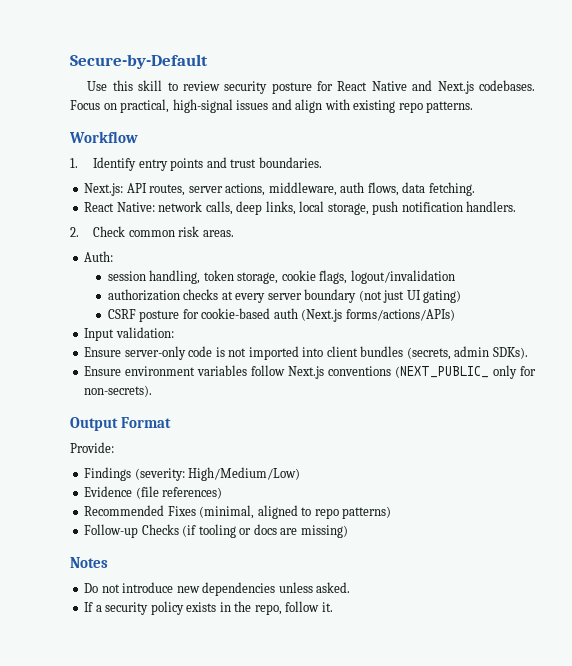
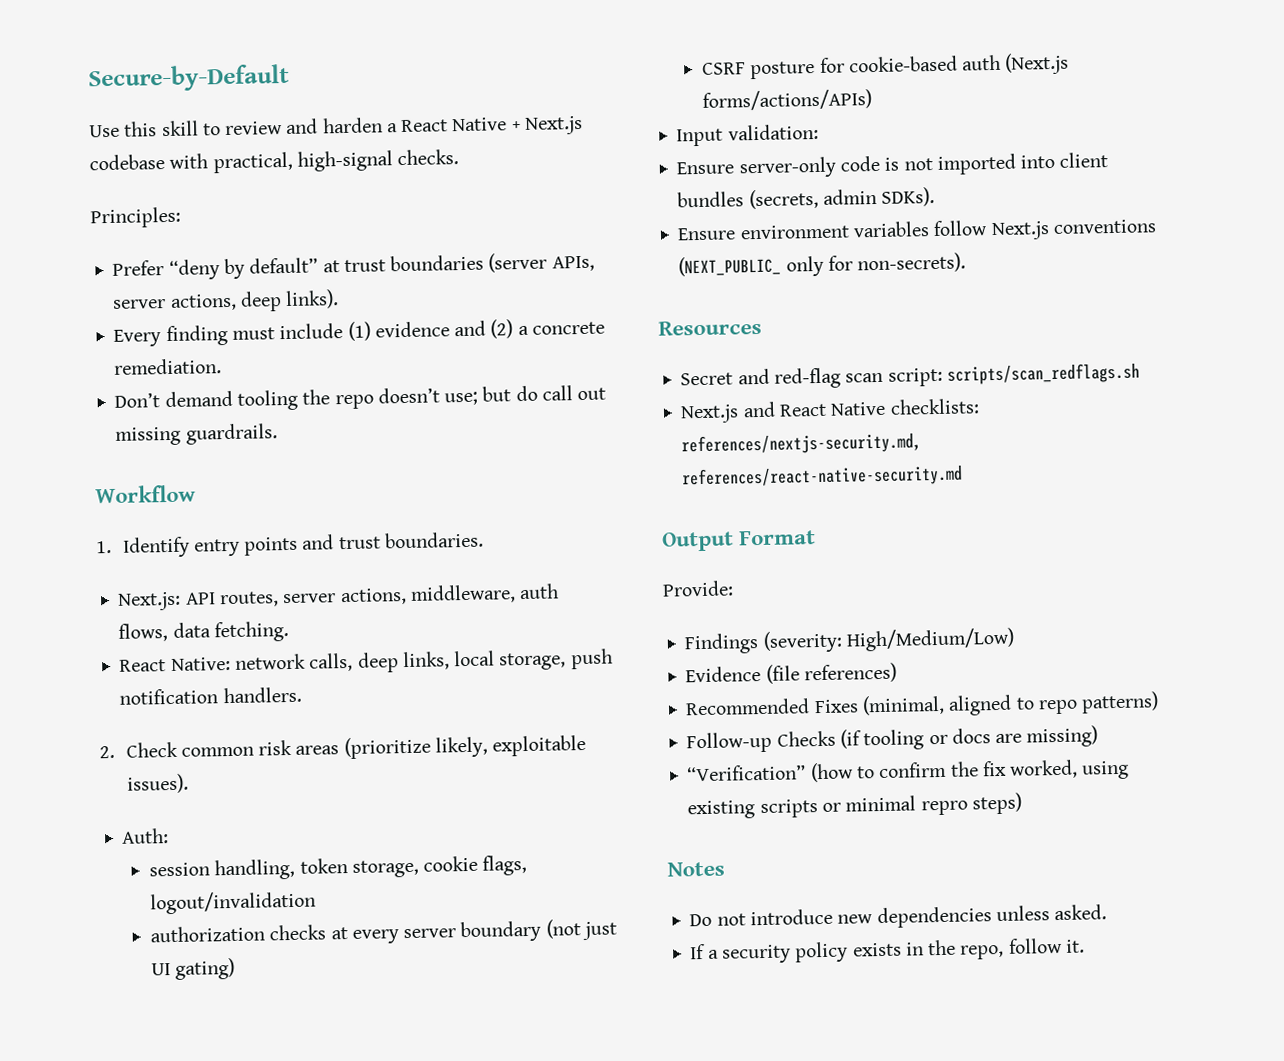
- Use this skill to review security posture for React Native and Next.js codebases. Focus on practical, high-signal issues and align with existing repo patterns.
+ Use this skill to review and harden a React Native + Next.js codebase with practical, high-signal checks.
+ Principles:
+ Prefer “deny by default” at trust boundaries (server APIs, server actions, deep links).
+ Every finding must include (1) evidence and (2) a concrete remediation.
+ Don’t demand tooling the repo doesn’t use; but do call out missing guardrails.
- 2. Check common risk areas.
+ 2. Check common risk areas (prioritize likely, exploitable issues).
+ Resources
+ Secret and red-flag scan script: scripts/scan_redflags.sh
+ Next.js and React Native checklists: references/nextjs-security.md, references/react-native-security.md
+ “Verification” (how to confirm the fix worked, using existing scripts or minimal repro steps)

